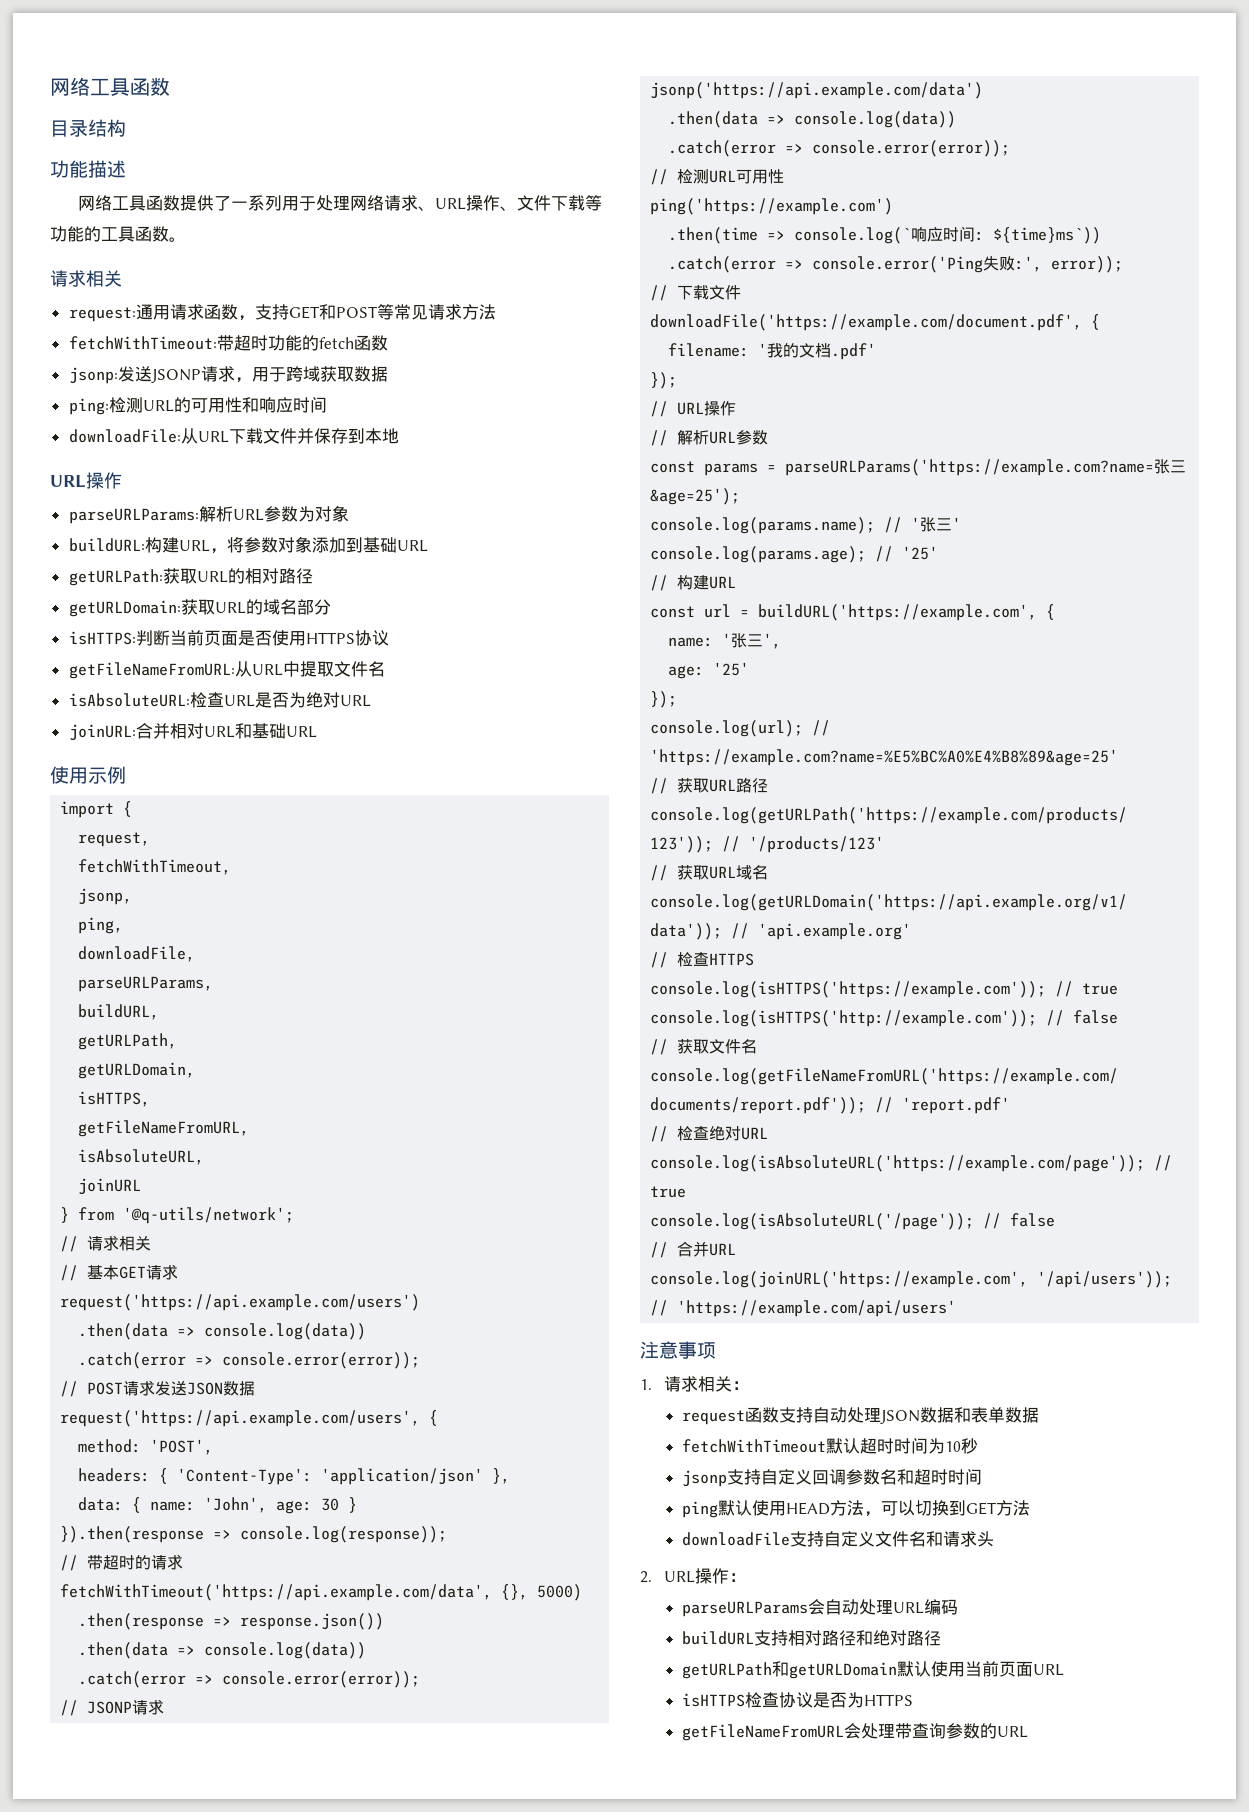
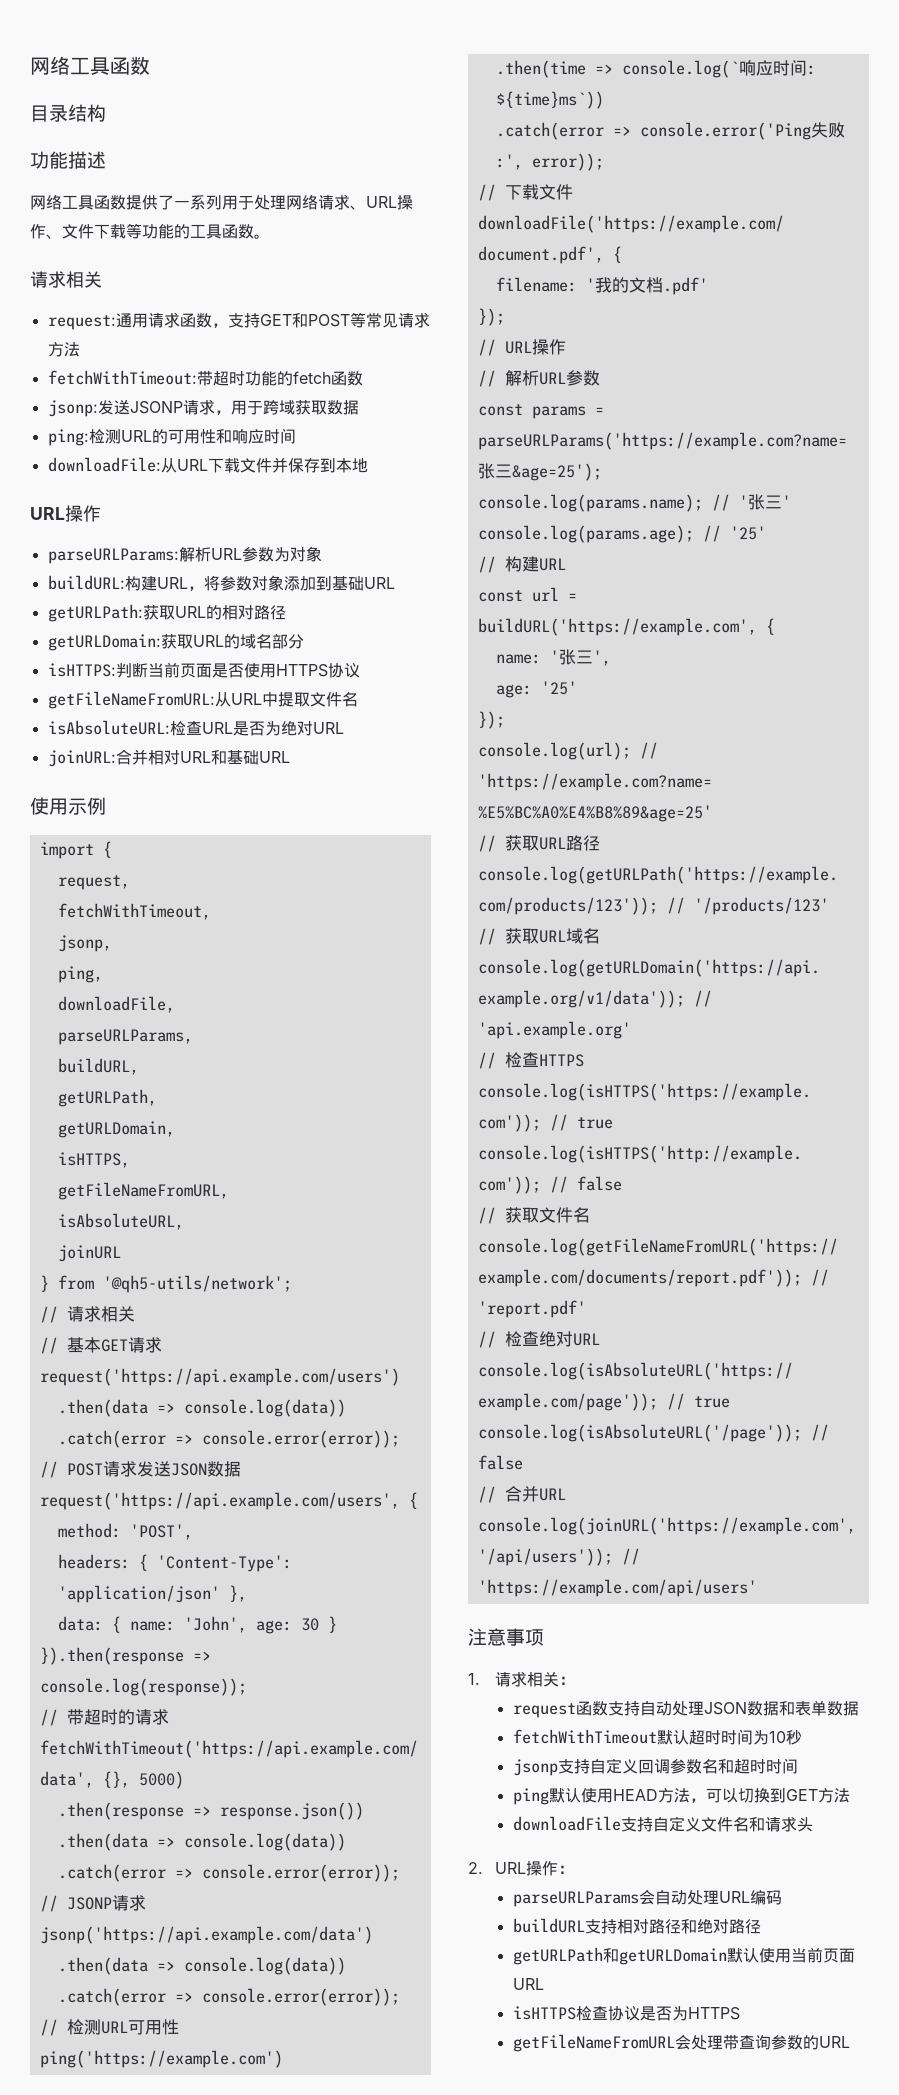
- } from '@q-utils/network';
+ } from '@qh5-utils/network';

